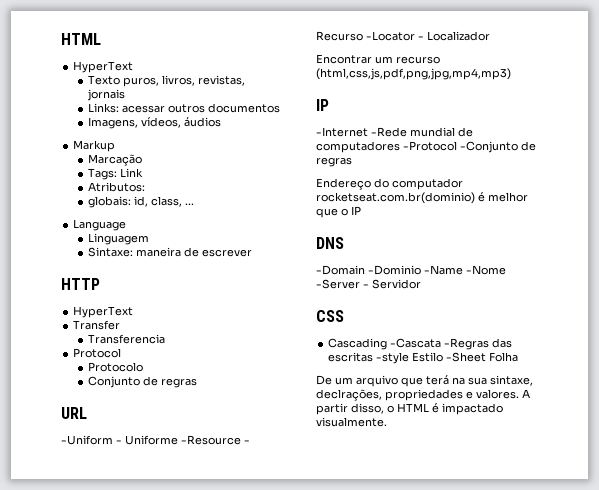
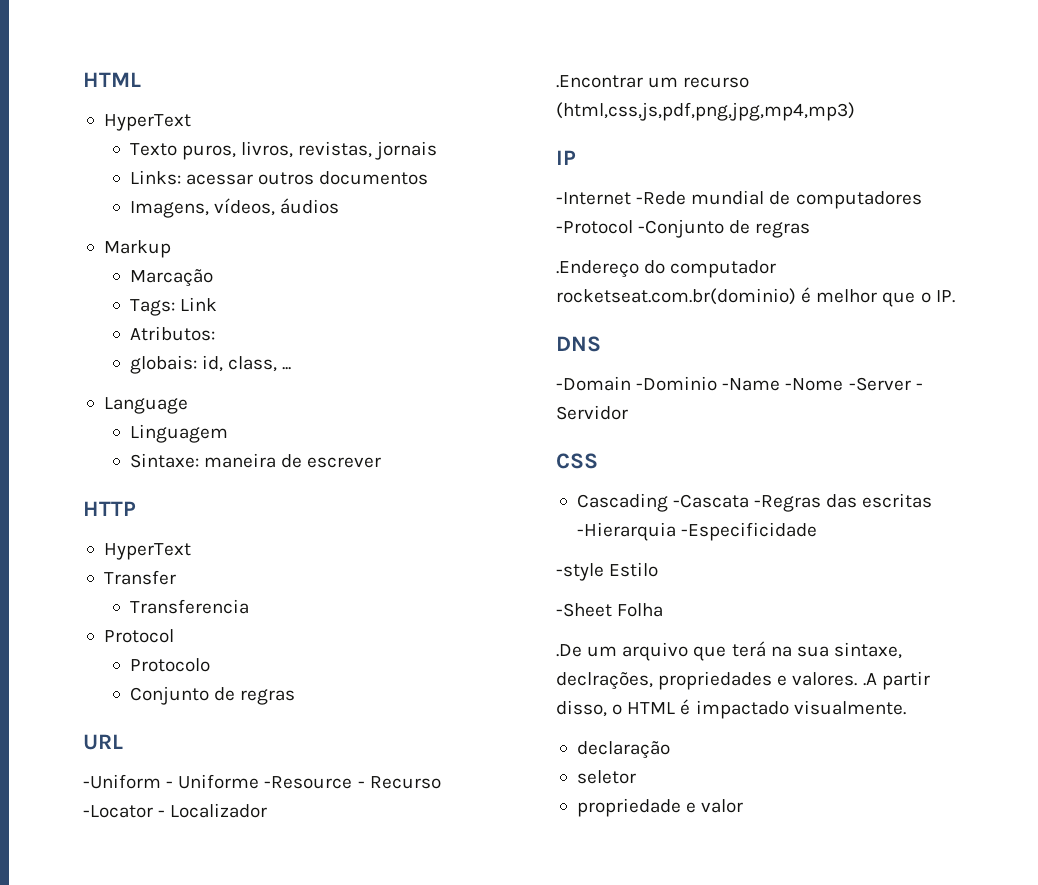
- Encontrar um recurso (html,css,js,pdf,png,jpg,mp4,mp3)
+ .Encontrar um recurso (html,css,js,pdf,png,jpg,mp4,mp3)
- Endereço do computador rocketseat.com.br(dominio) é melhor que o IP
+ .Endereço do computador rocketseat.com.br(dominio) é melhor que o IP.
- Cascading -Cascata -Regras das escritas -style Estilo -Sheet Folha
+ Cascading -Cascata -Regras das escritas -Hierarquia -Especificidade
+ -style Estilo
+ -Sheet Folha
- De um arquivo que terá na sua sintaxe, declrações, propriedades e valores. A partir disso, o HTML é impactado visualmente.
+ .De um arquivo que terá na sua sintaxe, declrações, propriedades e valores. .A partir disso, o HTML é impactado visualmente.
+ declaração
+ seletor
+ propriedade e valor

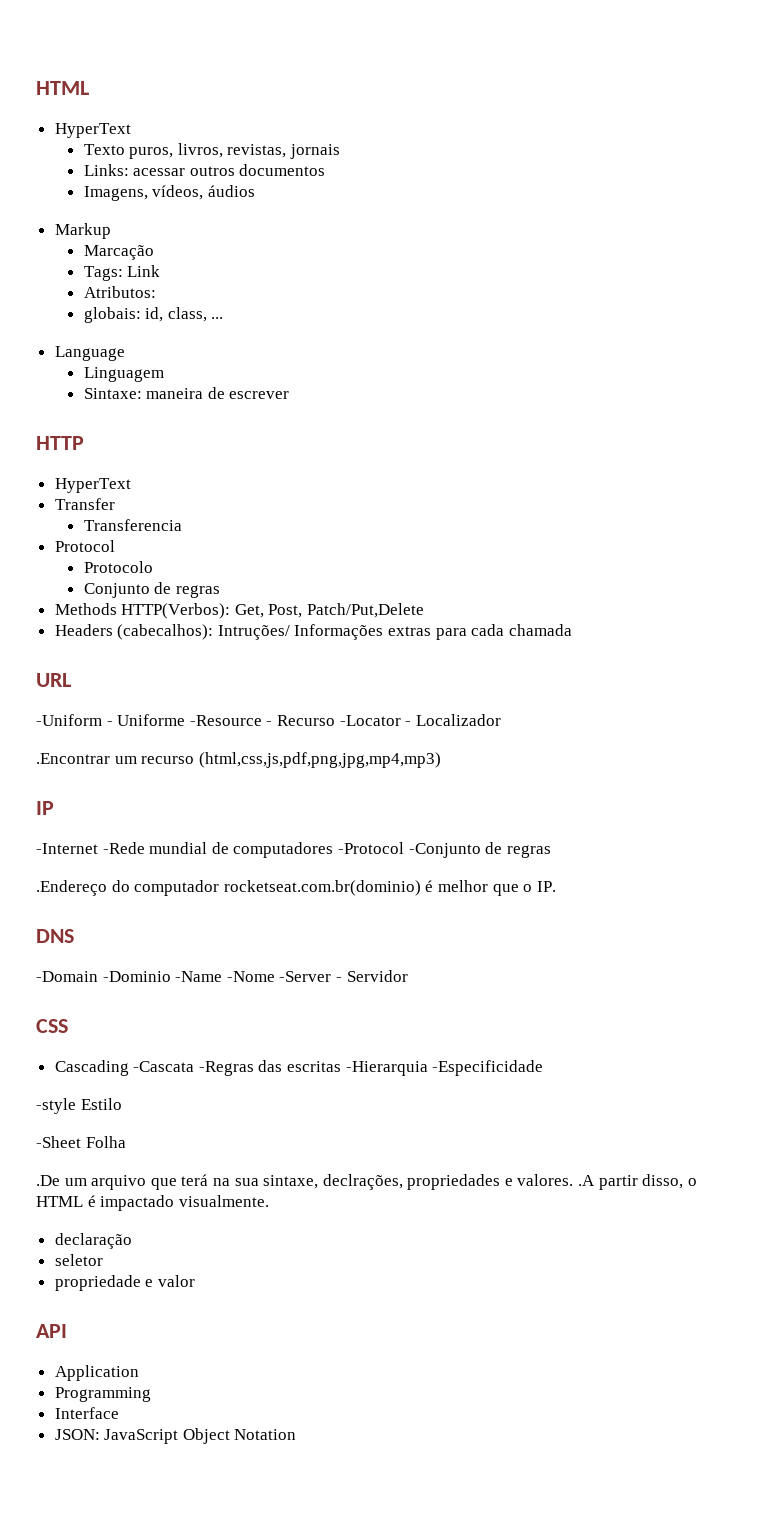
+ Methods HTTP(Verbos): Get, Post, Patch/Put,Delete
+ Headers (cabecalhos): Intruções/ Informações extras para cada chamada
+ API
+ Application
+ Programming
+ Interface
+ JSON: JavaScript Object Notation

